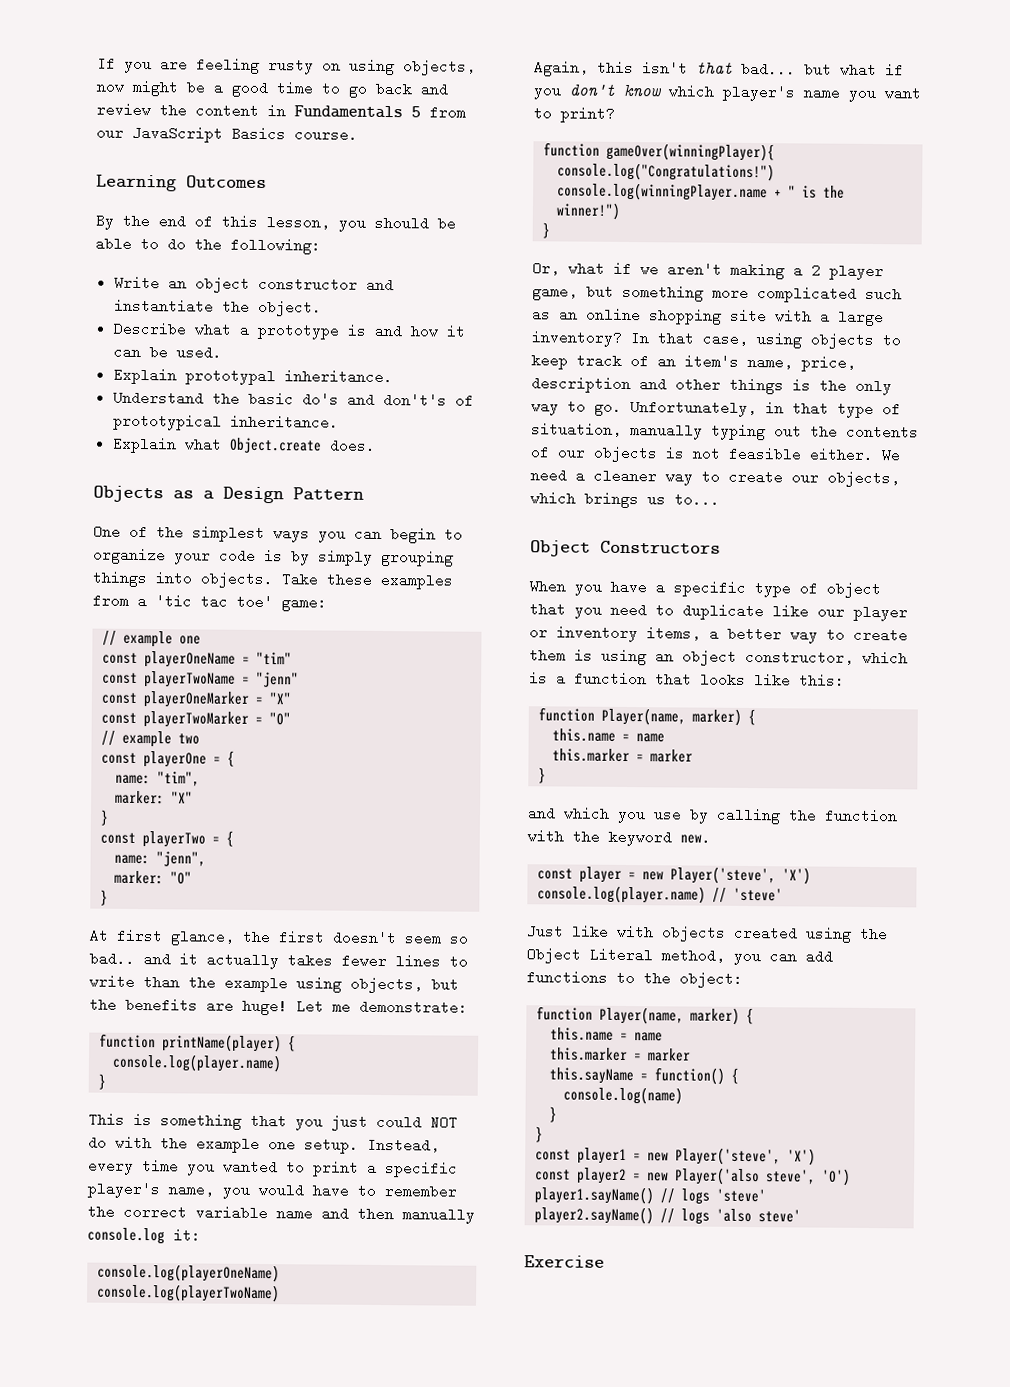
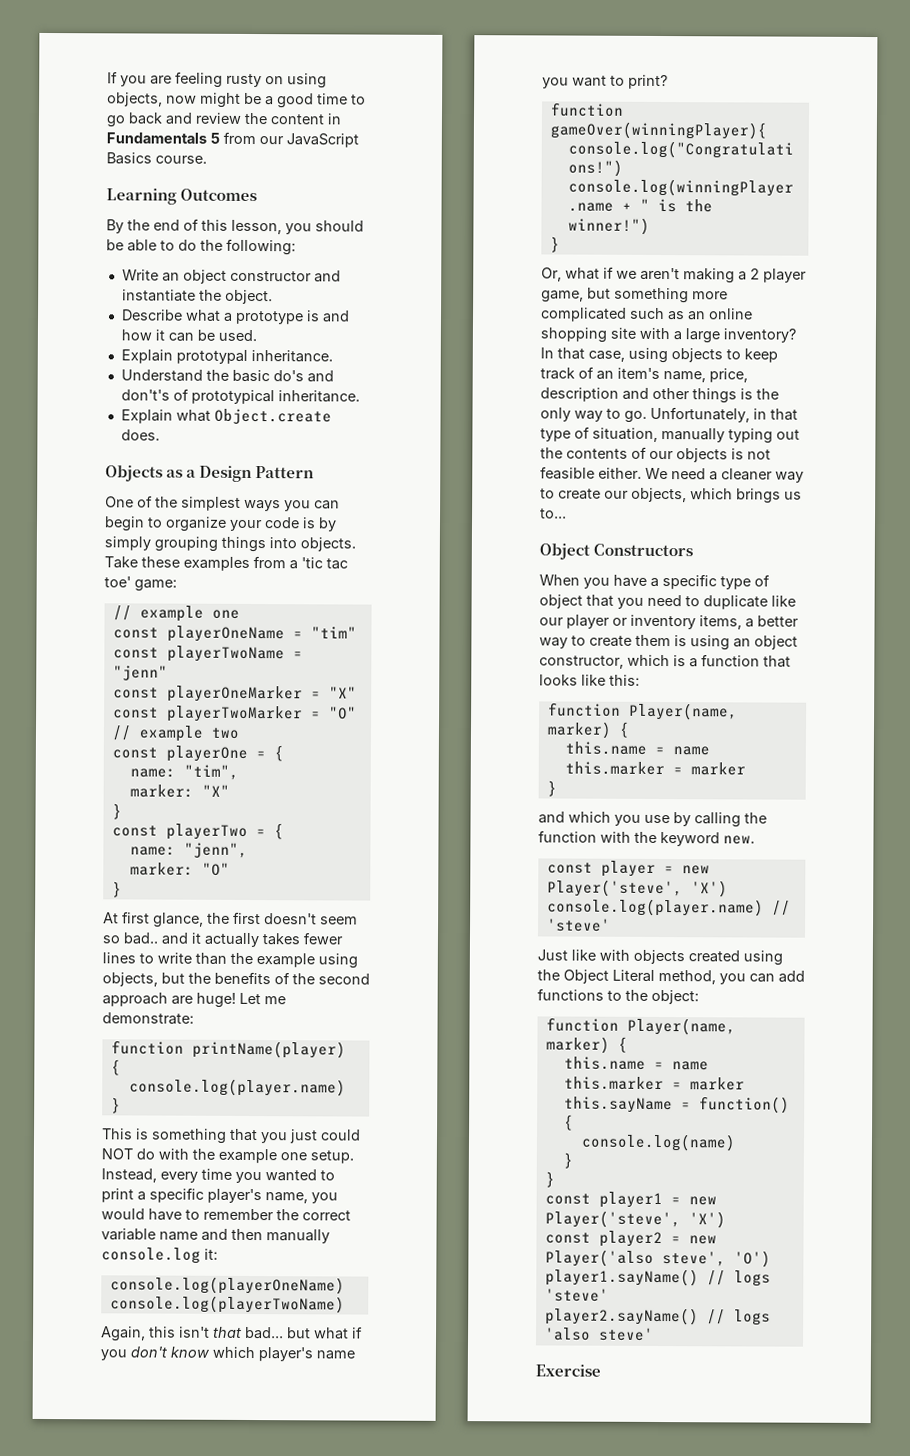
- At first glance, the first doesn't seem so bad.. and it actually takes fewer lines to write than the example using objects, but the benefits are huge!
+ At first glance, the first doesn't seem so bad.. and it actually takes fewer lines to write than the example using objects, but the benefits of the second approach are huge!

